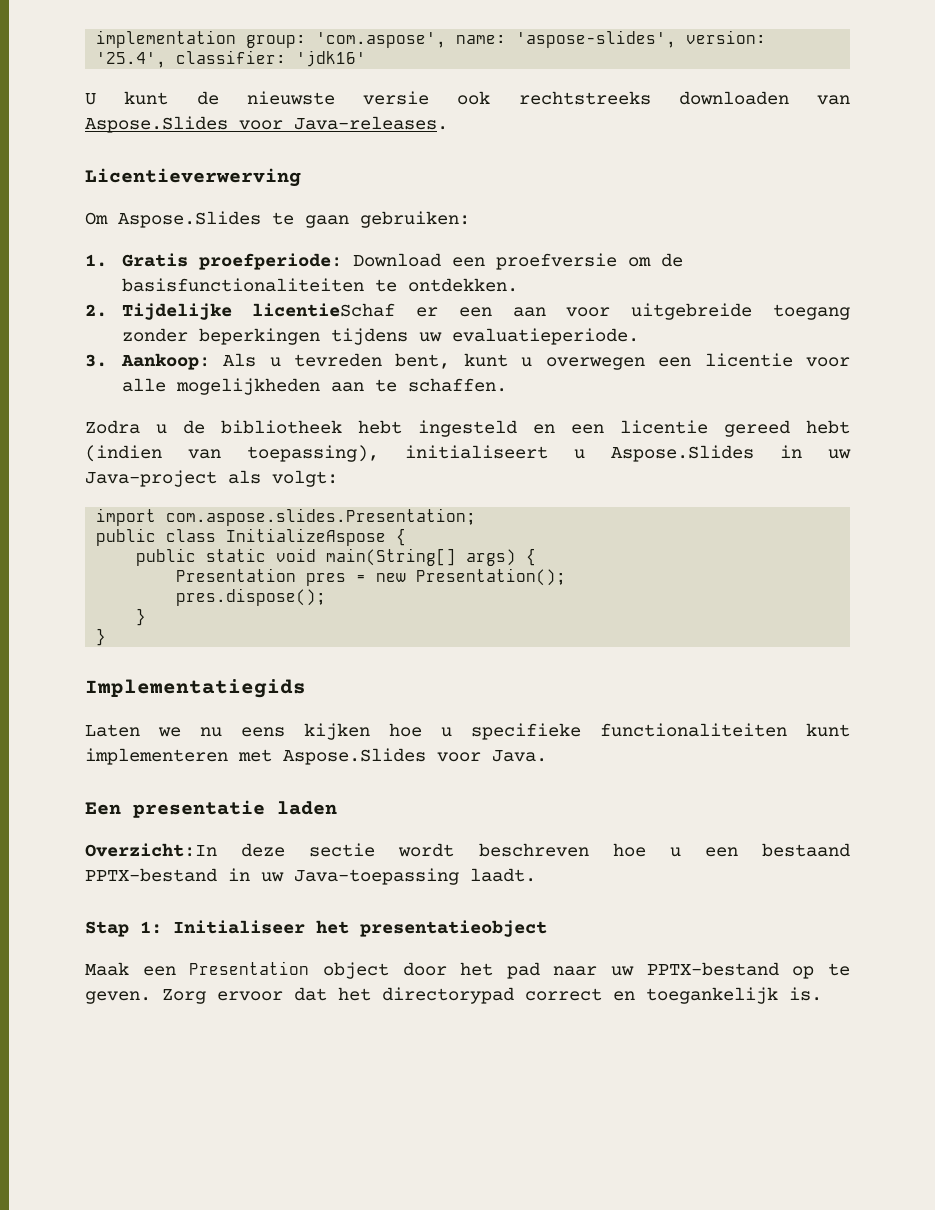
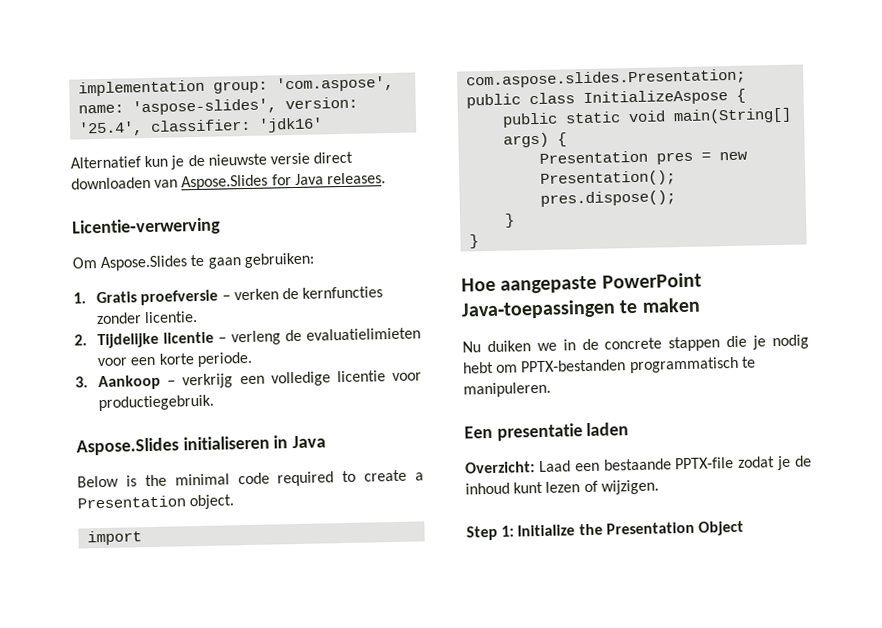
- U kunt de nieuwste versie ook rechtstreeks downloaden van Aspose.Slides voor Java-releases.
- Licentieverwerving
+ Alternatief kun je de nieuwste versie direct downloaden van Aspose.Slides for Java releases.
+ Licentie‑verwerving
- 1. Gratis proefperiode: Download een proefversie om de basisfunctionaliteiten te ontdekken.
- 2. Tijdelijke licentieSchaf er een aan voor uitgebreide toegang zonder beperkingen tijdens uw evaluatieperiode.
- 3. Aankoop: Als u tevreden bent, kunt u overwegen een licentie voor alle mogelijkheden aan te schaffen.
- Zodra u de bibliotheek hebt ingesteld en een licentie gereed hebt (indien van toepassing), initialiseert u Aspose.Slides in uw Java-project als volgt:
+ 1. Gratis proefversie – verken de kernfuncties zonder licentie.
+ 2. Tijdelijke licentie – verleng de evaluatielimieten voor een korte periode.
+ 3. Aankoop – verkrijg een volledige licentie voor productiegebruik.
+ Aspose.Slides initialiseren in Java
+ Below is the minimal code required to create a Presentation object.
- Implementatiegids
- Laten we nu eens kijken hoe u specifieke functionaliteiten kunt implementeren met Aspose.Slides voor Java.
+ Hoe aangepaste PowerPoint Java‑toepassingen te maken
+ Nu duiken we in de concrete stappen die je nodig hebt om PPTX‑bestanden programmatisch te manipuleren.
  Een presentatie laden
- Overzicht:In deze sectie wordt beschreven hoe u een bestaand PPTX-bestand in uw Java-toepassing laadt.
- Stap 1: Initialiseer het presentatieobject
- Maak een Presentation object door het pad naar uw PPTX-bestand op te geven. Zorg ervoor dat het directorypad correct en toegankelijk is.
+ Overzicht: Laad een bestaande PPTX‑file zodat je de inhoud kunt lezen of wijzigen.
+ Step 1: Initialize the Presentation Object

